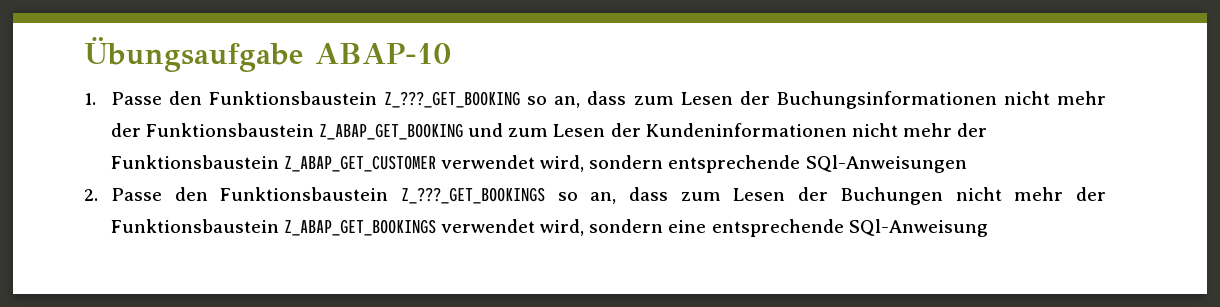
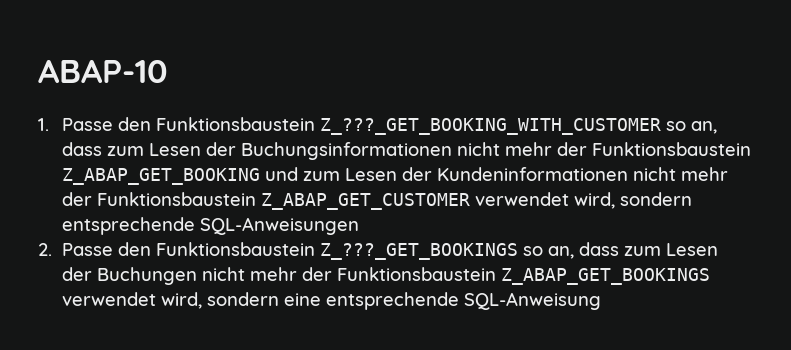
- Übungsaufgabe ABAP-10
+ ABAP-10
- 1. Passe den Funktionsbaustein Z_???_GET_BOOKING so an, dass zum Lesen der Buchungsinformationen nicht mehr der Funktionsbaustein Z_ABAP_GET_BOOKING und zum Lesen der Kundeninformationen nicht mehr der Funktionsbaustein Z_ABAP_GET_CUSTOMER verwendet wird, sondern entsprechende SQl-Anweisungen
+ 1. Passe den Funktionsbaustein Z_???_GET_BOOKING_WITH_CUSTOMER so an, dass zum Lesen der Buchungsinformationen nicht mehr der Funktionsbaustein Z_ABAP_GET_BOOKING und zum Lesen der Kundeninformationen nicht mehr der Funktionsbaustein Z_ABAP_GET_CUSTOMER verwendet wird, sondern entsprechende SQL-Anweisungen
- 2. Passe den Funktionsbaustein Z_???_GET_BOOKINGS so an, dass zum Lesen der Buchungen nicht mehr der Funktionsbaustein Z_ABAP_GET_BOOKINGS verwendet wird, sondern eine entsprechende SQl-Anweisung
+ 2. Passe den Funktionsbaustein Z_???_GET_BOOKINGS so an, dass zum Lesen der Buchungen nicht mehr der Funktionsbaustein Z_ABAP_GET_BOOKINGS verwendet wird, sondern eine entsprechende SQL-Anweisung

